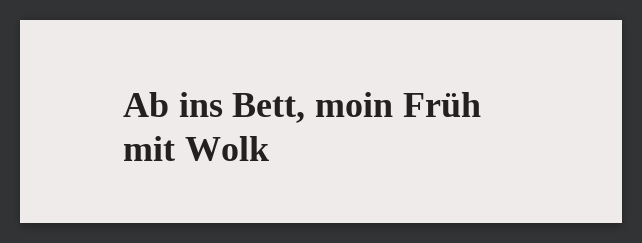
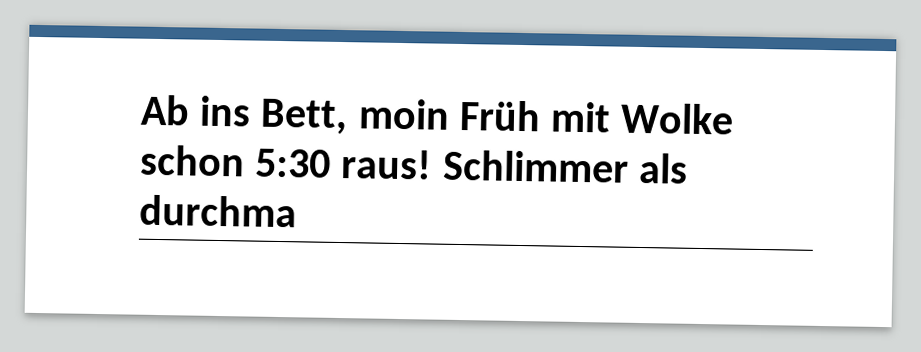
- Ab ins Bett, moin Früh mit Wolk
+ Ab ins Bett, moin Früh mit Wolke schon 5:30 raus! Schlimmer als durchma

